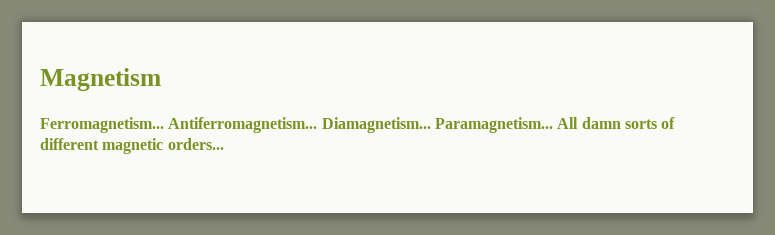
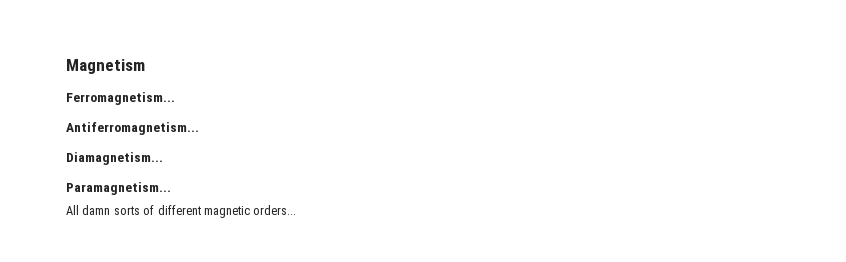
- Ferromagnetism... Antiferromagnetism... Diamagnetism... Paramagnetism... All damn sorts of different magnetic orders...
+ Ferromagnetism...
+ Antiferromagnetism...
+ Diamagnetism...
+ Paramagnetism...
+ All damn sorts of different magnetic orders...

